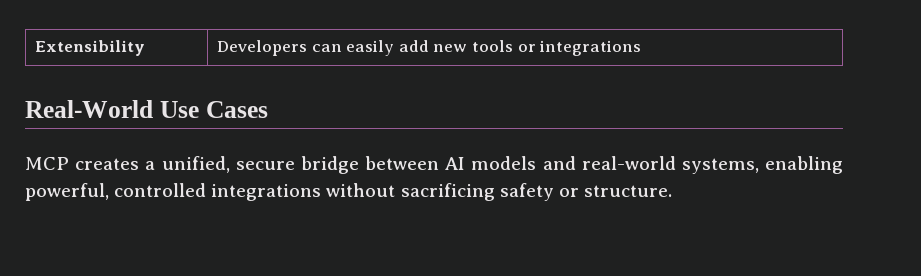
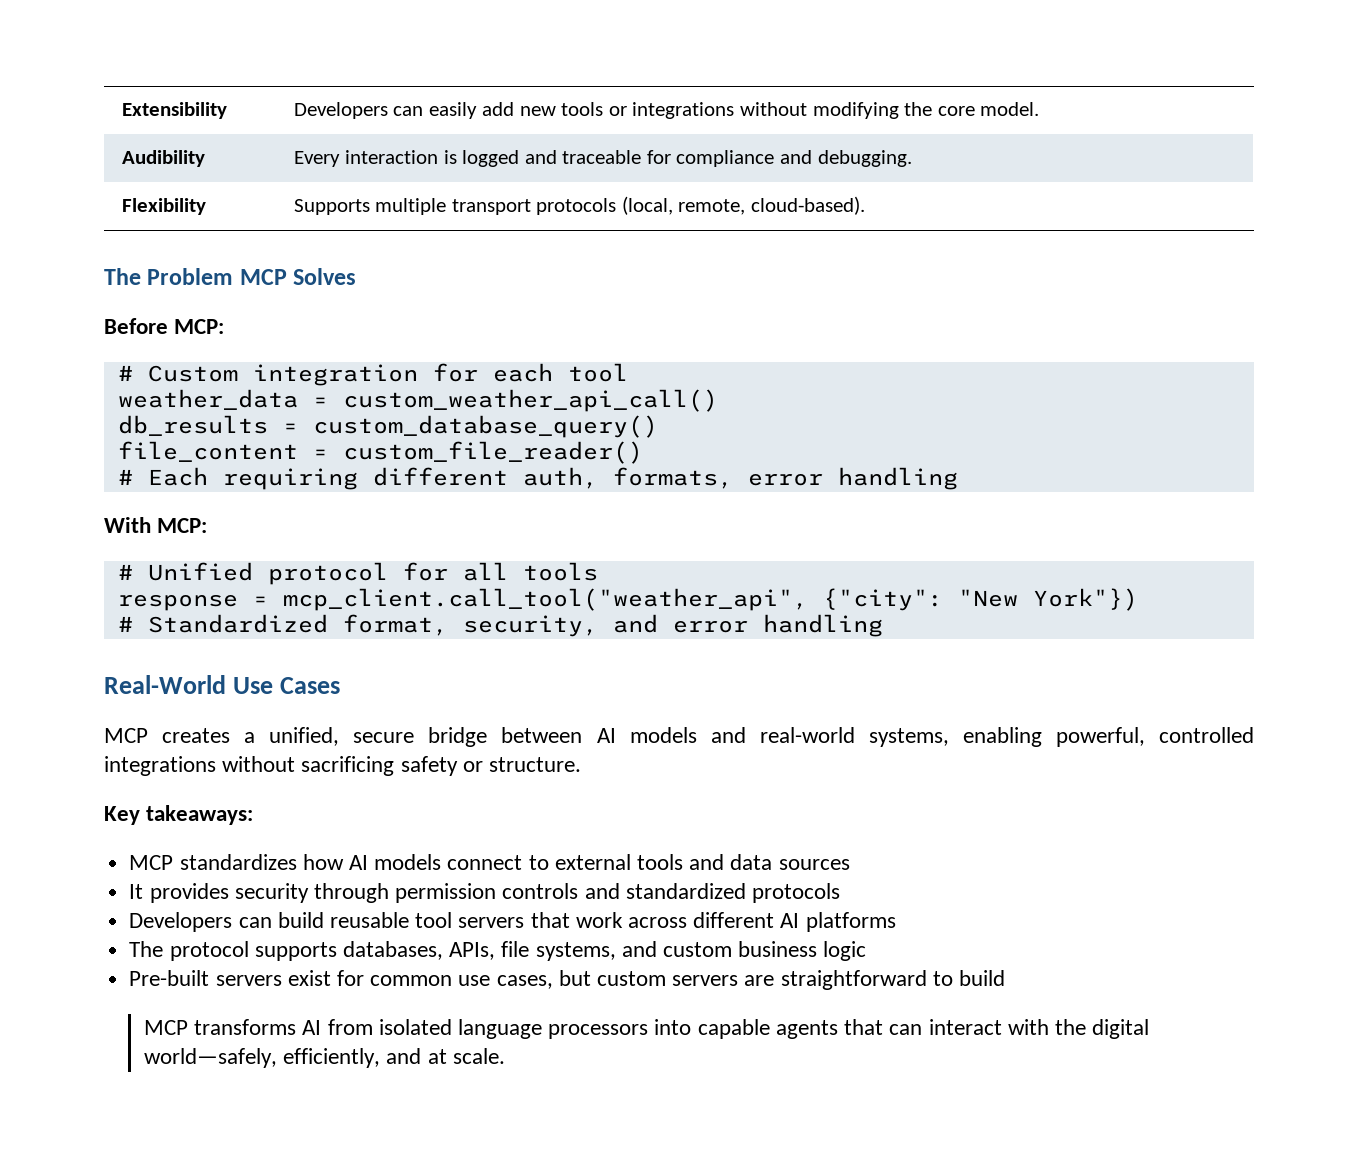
- Extensibility | Developers can easily add new tools or integrations
+ Extensibility | Developers can easily add new tools or integrations without modifying the core model.
+ Audibility | Every interaction is logged and traceable for compliance and debugging.
+ Flexibility | Supports multiple transport protocols (local, remote, cloud-based).
+ The Problem MCP Solves
+ Before MCP:
+ # Custom integration for each tool
+ weather_data = custom_weather_api_call()
+ db_results = custom_database_query()
+ file_content = custom_file_reader()
+ # Each requiring different auth, formats, error handling
+ With MCP:
+ # Unified protocol for all tools
+ response = mcp_client.call_tool("weather_api", {"city": "New York"})
+ # Standardized format, security, and error handling
+ Key takeaways:
+ MCP standardizes how AI models connect to external tools and data sources
+ It provides security through permission controls and standardized protocols
+ Developers can build reusable tool servers that work across different AI platforms
+ The protocol supports databases, APIs, file systems, and custom business logic
+ Pre-built servers exist for common use cases, but custom servers are straightforward to build
+ MCP transforms AI from isolated language processors into capable agents that can interact with the digital world—safely, efficiently, and at scale.

